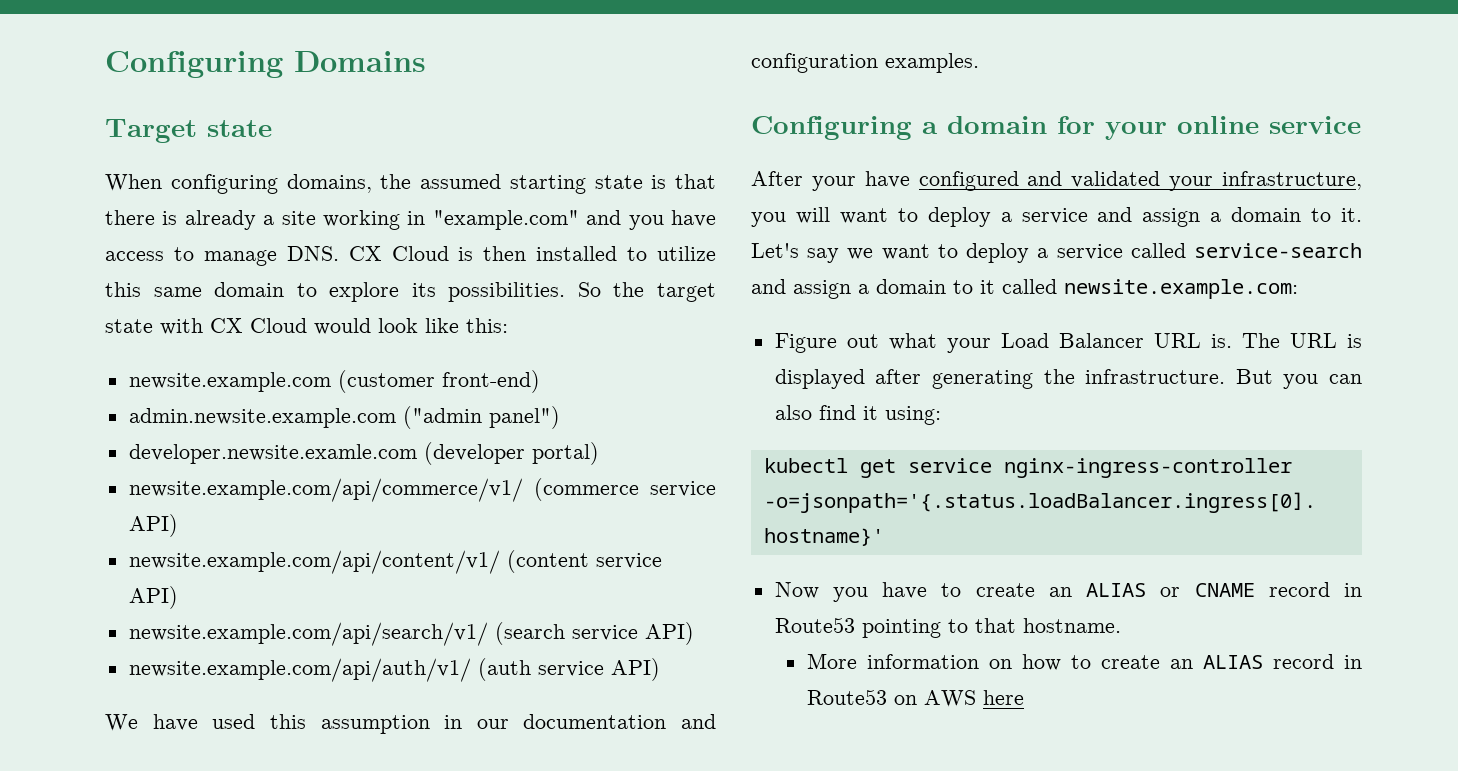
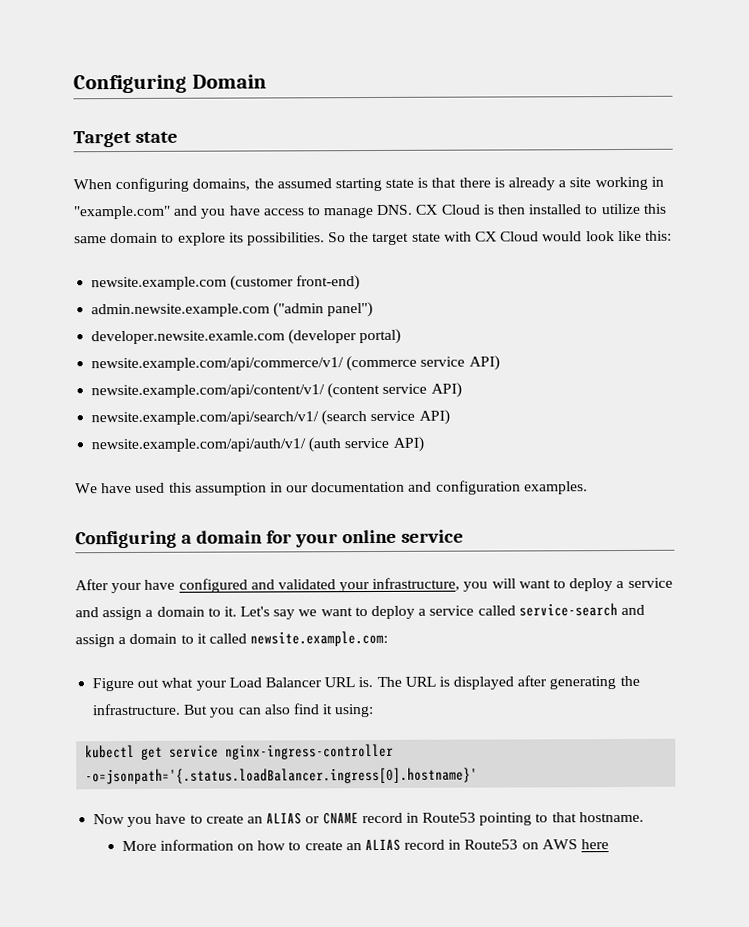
- Configuring Domains
+ Configuring Domain

